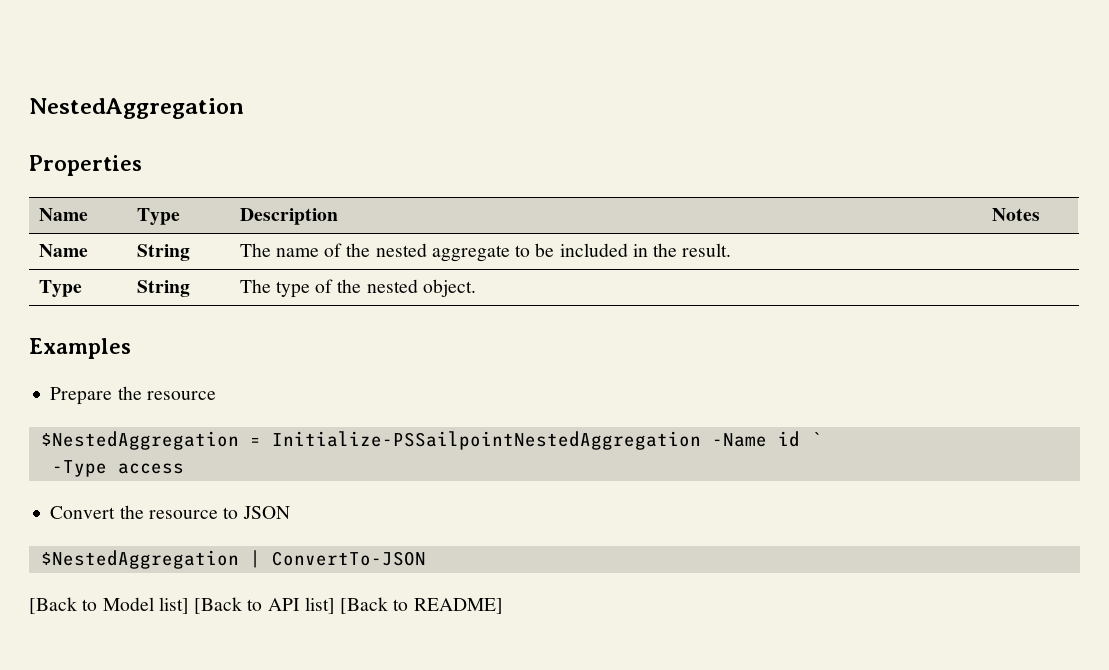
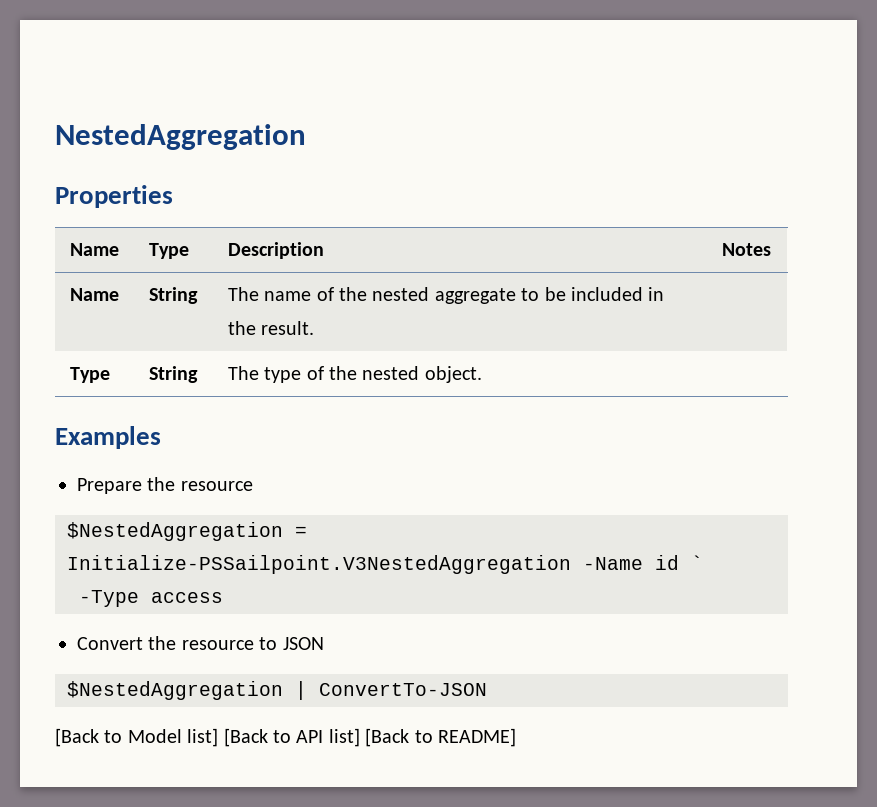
- $NestedAggregation = Initialize-PSSailpointNestedAggregation -Name id `
+ $NestedAggregation = Initialize-PSSailpoint.V3NestedAggregation -Name id `

